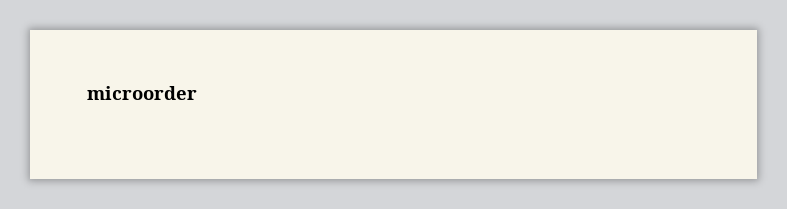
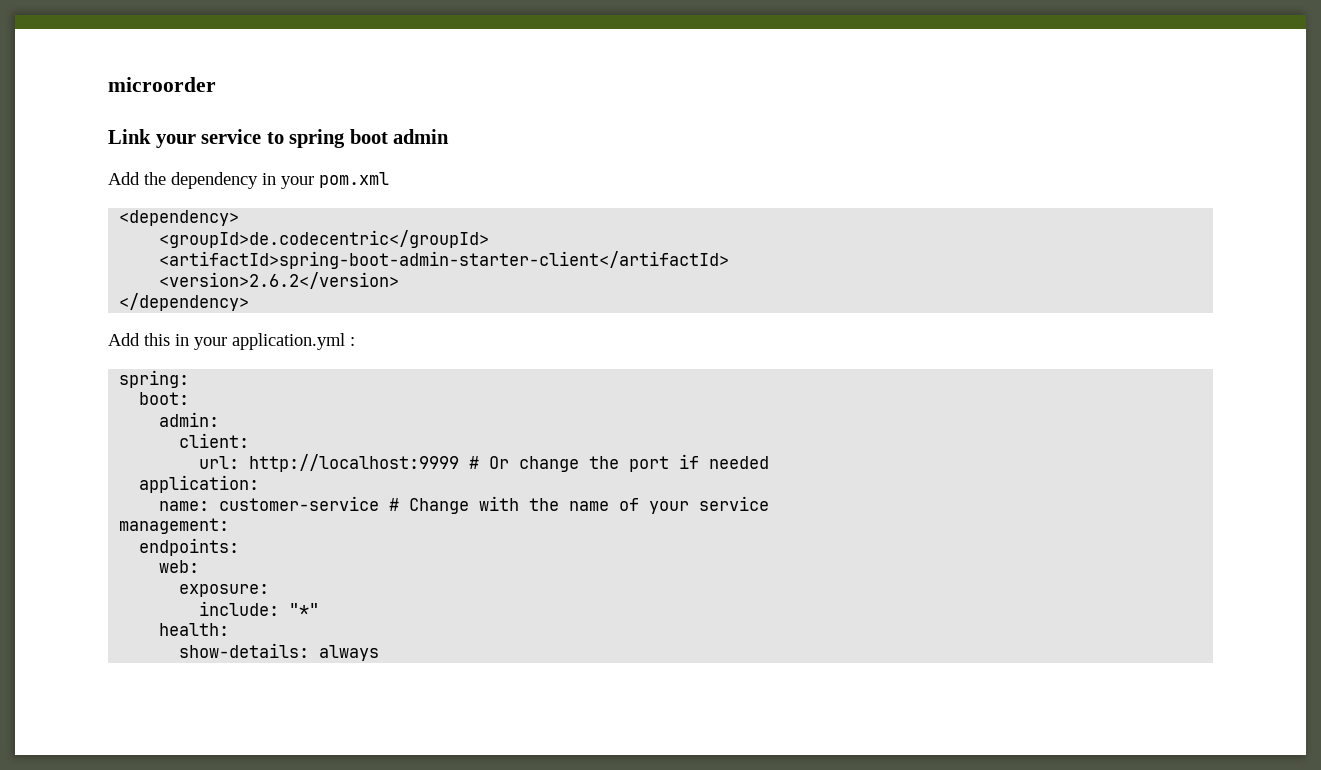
+ Link your service to spring boot admin
+ Add the dependency in your pom.xml
+ <dependency>
+ <groupId>de.codecentric</groupId>
+ <artifactId>spring-boot-admin-starter-client</artifactId>
+ <version>2.6.2</version>
+ </dependency>
+ Add this in your application.yml :
+ spring:
+ boot:
+ admin:
+ client:
+ url: http://localhost:9999 # Or change the port if needed
+ application:
+ name: customer-service # Change with the name of your service
+ management:
+ endpoints:
+ web:
+ exposure:
+ include: "*"
+ health:
+ show-details: always

